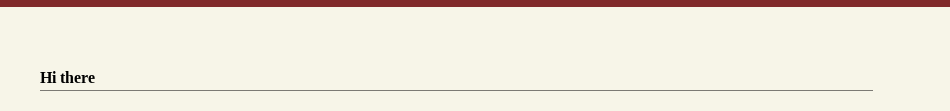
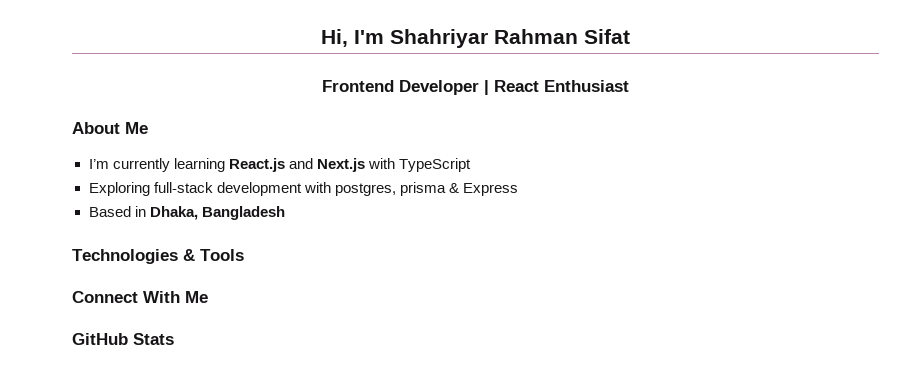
- Hi there
+ Hi, I'm Shahriyar Rahman Sifat
+ Frontend Developer | React Enthusiast
+ About Me
+ I’m currently learning React.js and Next.js with TypeScript
+ Exploring full-stack development with postgres, prisma & Express
+ Based in Dhaka, Bangladesh
+ Technologies & Tools
+ Connect With Me
+ GitHub Stats

